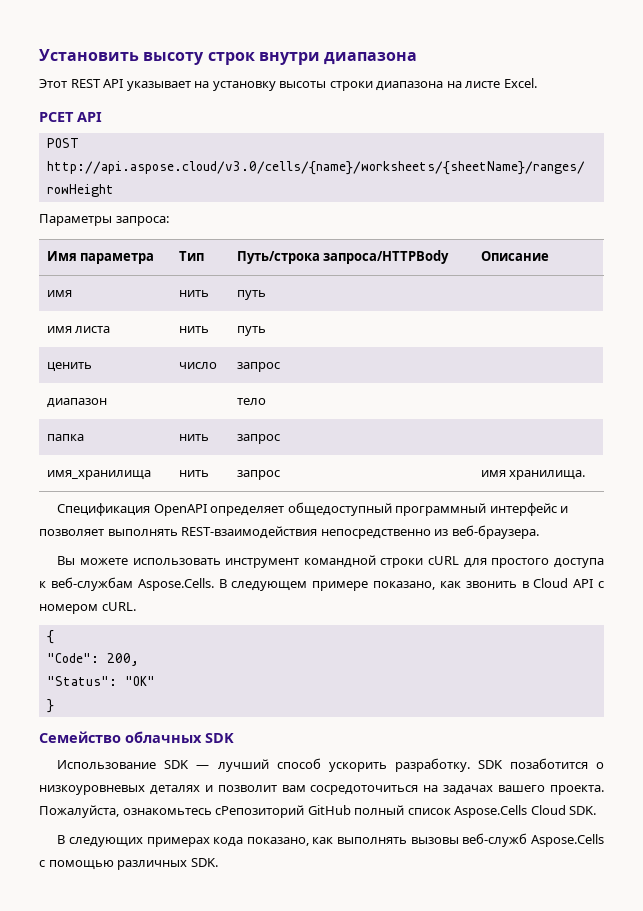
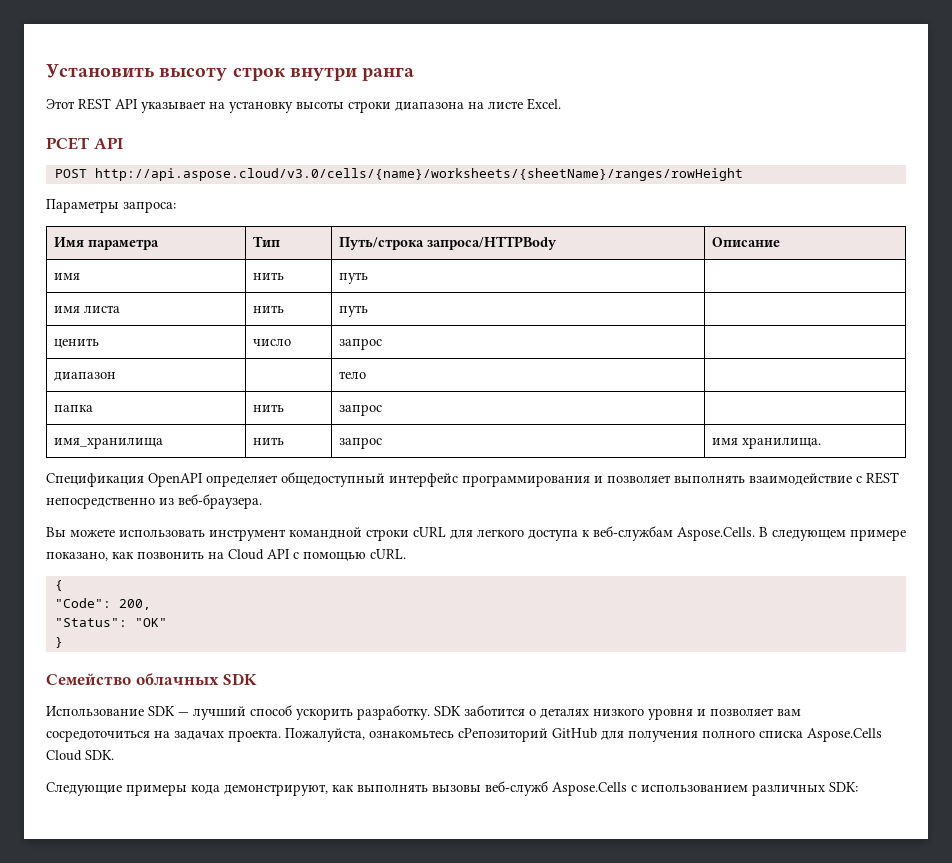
- Установить высоту строк внутри диапазона
+ Установить высоту строк внутри ранга
- Спецификация OpenAPI определяет общедоступный программный интерфейс и позволяет выполнять REST-взаимодействия непосредственно из веб-браузера.
+ Спецификация OpenAPI определяет общедоступный интерфейс программирования и позволяет выполнять взаимодействие с REST непосредственно из веб-браузера.
- Вы можете использовать инструмент командной строки cURL для простого доступа к веб-службам Aspose.Cells. В следующем примере показано, как звонить в Cloud API с номером cURL.
+ Вы можете использовать инструмент командной строки cURL для легкого доступа к веб-службам Aspose.Cells. В следующем примере показано, как позвонить на Cloud API с помощью cURL.
- SDK позаботится о низкоуровневых деталях и позволит вам сосредоточиться на задачах вашего проекта.
+ SDK заботится о деталях низкого уровня и позволяет вам сосредоточиться на задачах проекта.
- Пожалуйста, ознакомьтесь сРепозиторий GitHub полный список Aspose.Cells Cloud SDK.
+ Пожалуйста, ознакомьтесь сРепозиторий GitHub для получения полного списка Aspose.Cells Cloud SDK.
- В следующих примерах кода показано, как выполнять вызовы веб-служб Aspose.Cells с помощью различных SDK.
+ Следующие примеры кода демонстрируют, как выполнять вызовы веб-служб Aspose.Cells с использованием различных SDK:

